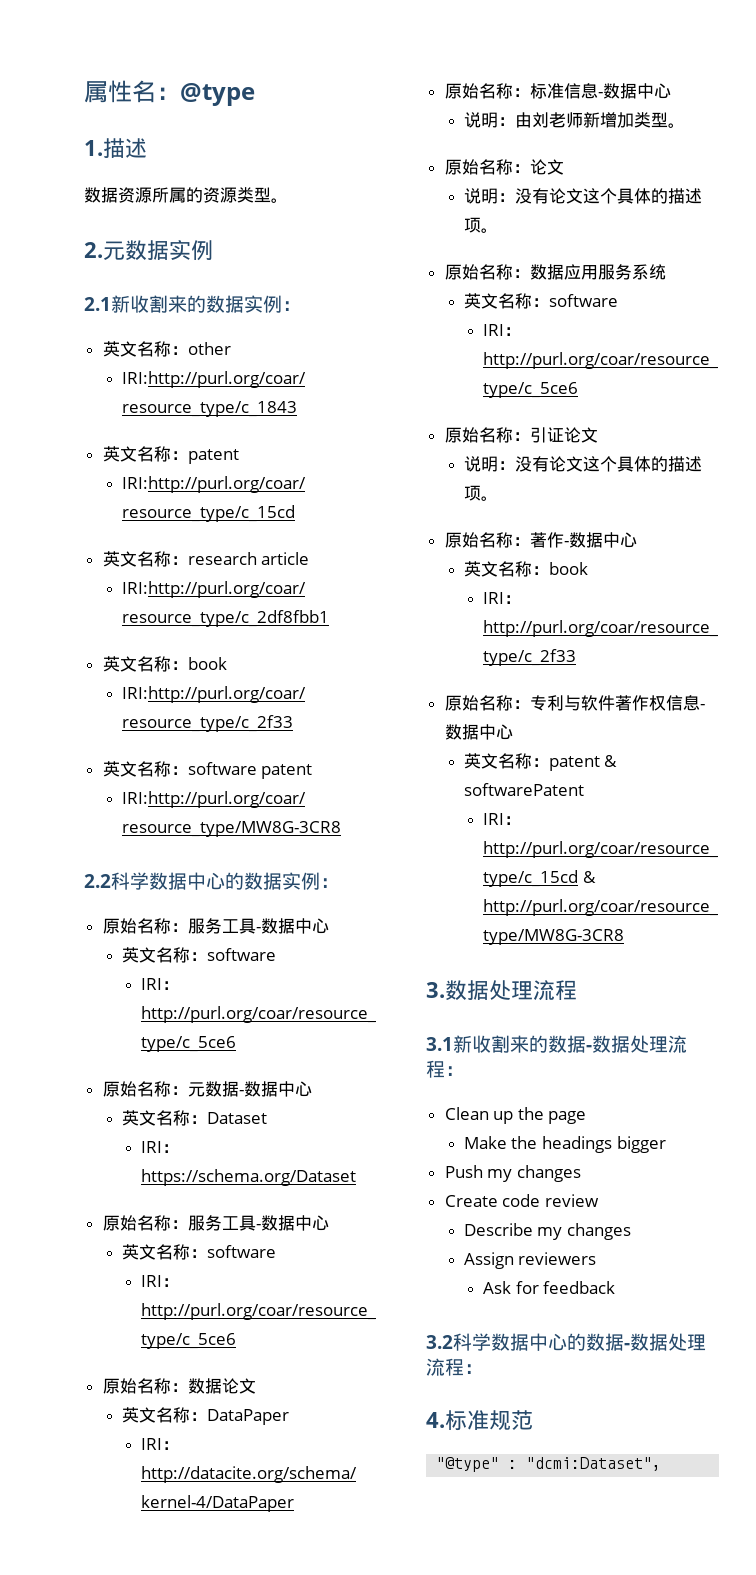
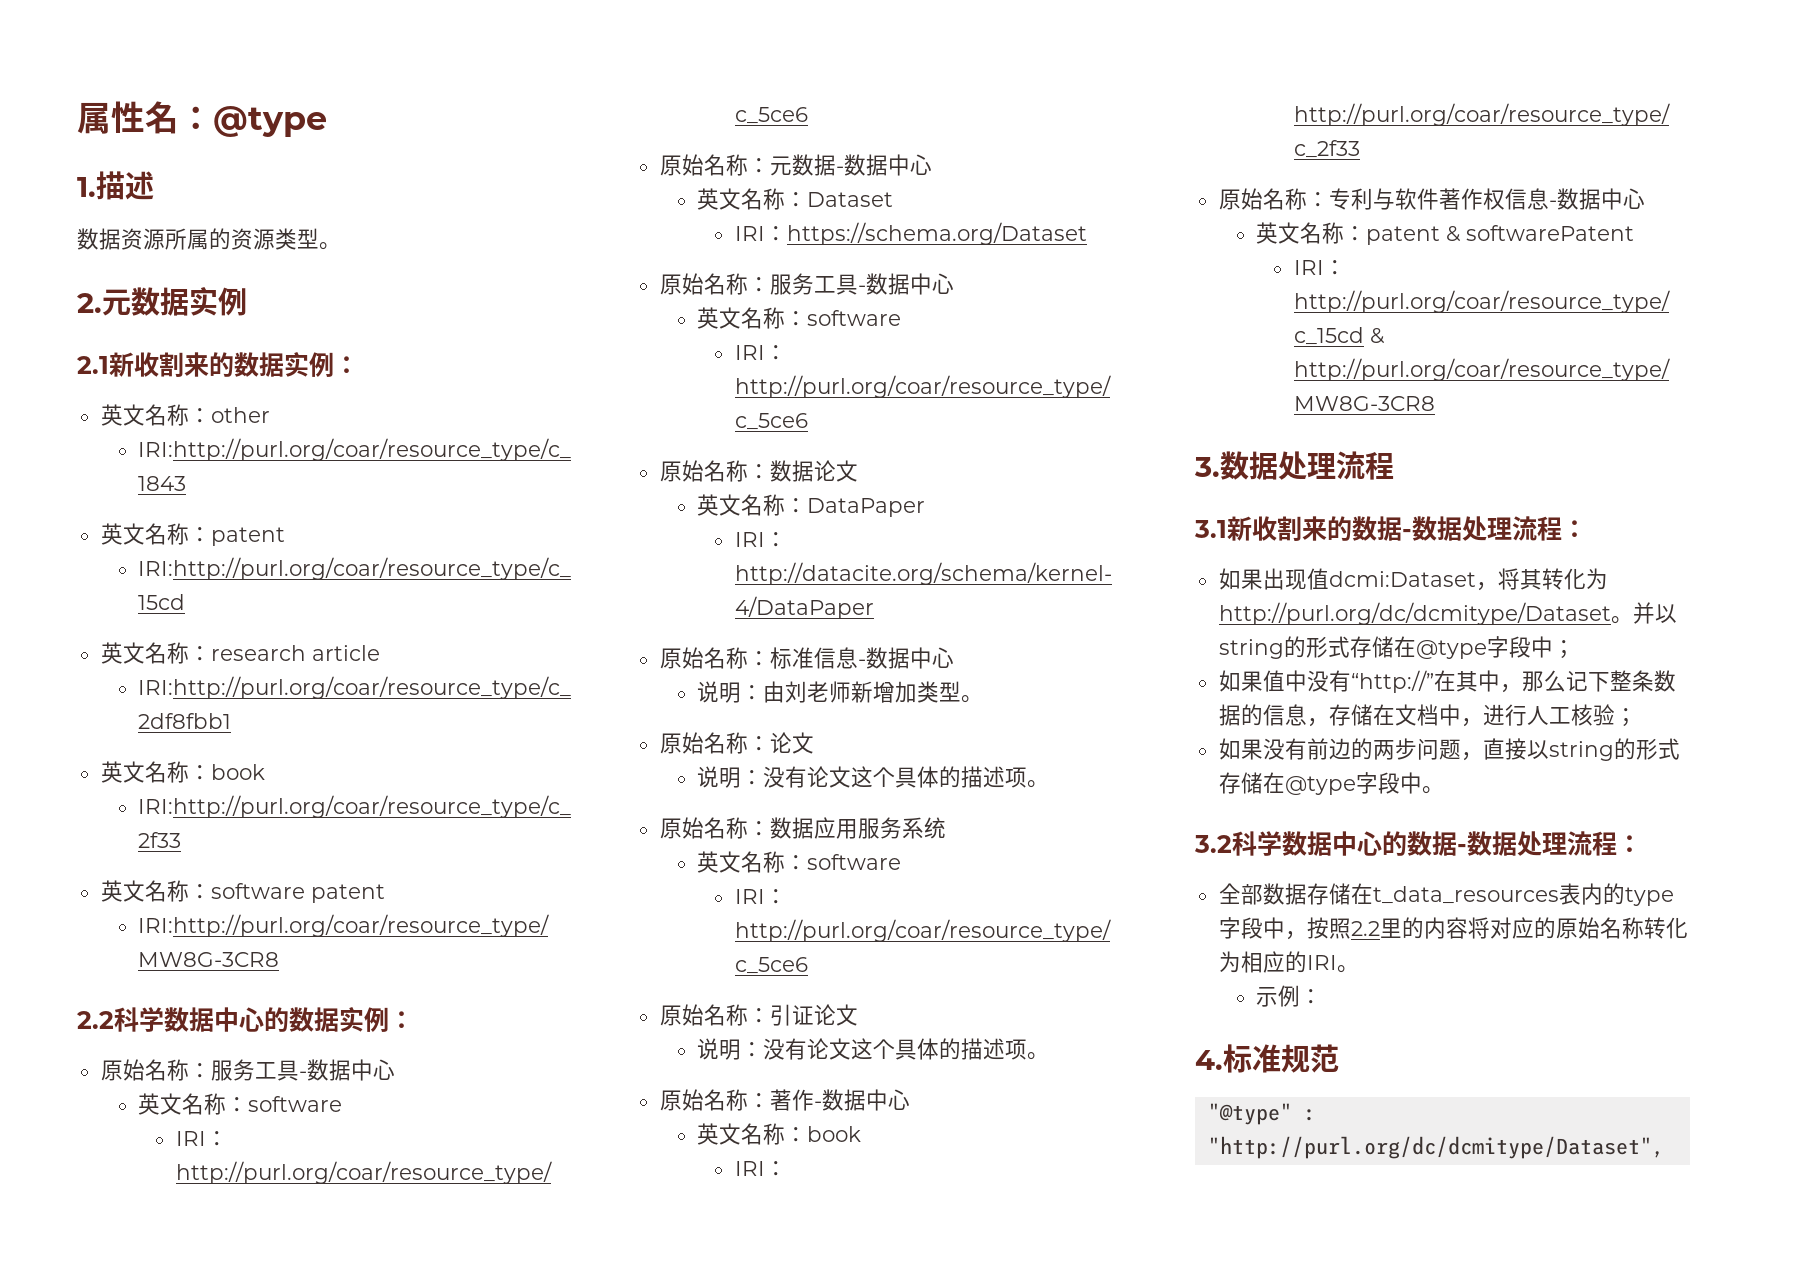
- Clean up the page
- Make the headings bigger
- Push my changes
- Create code review
- Describe my changes
- Assign reviewers
- Ask for feedback
+ 如果出现值dcmi:Dataset，将其转化为http://purl.org/dc/dcmitype/Dataset。并以string的形式存储在@type字段中；
+ 如果值中没有“http://”在其中，那么记下整条数据的信息，存储在文档中，进行人工核验；
+ 如果没有前边的两步问题，直接以string的形式存储在@type字段中。
+ 全部数据存储在t_data_resources表内的type字段中，按照2.2里的内容将对应的原始名称转化为相应的IRI。
+ 示例：
- "@type" : "dcmi:Dataset",
+ "@type" : "http://purl.org/dc/dcmitype/Dataset",

